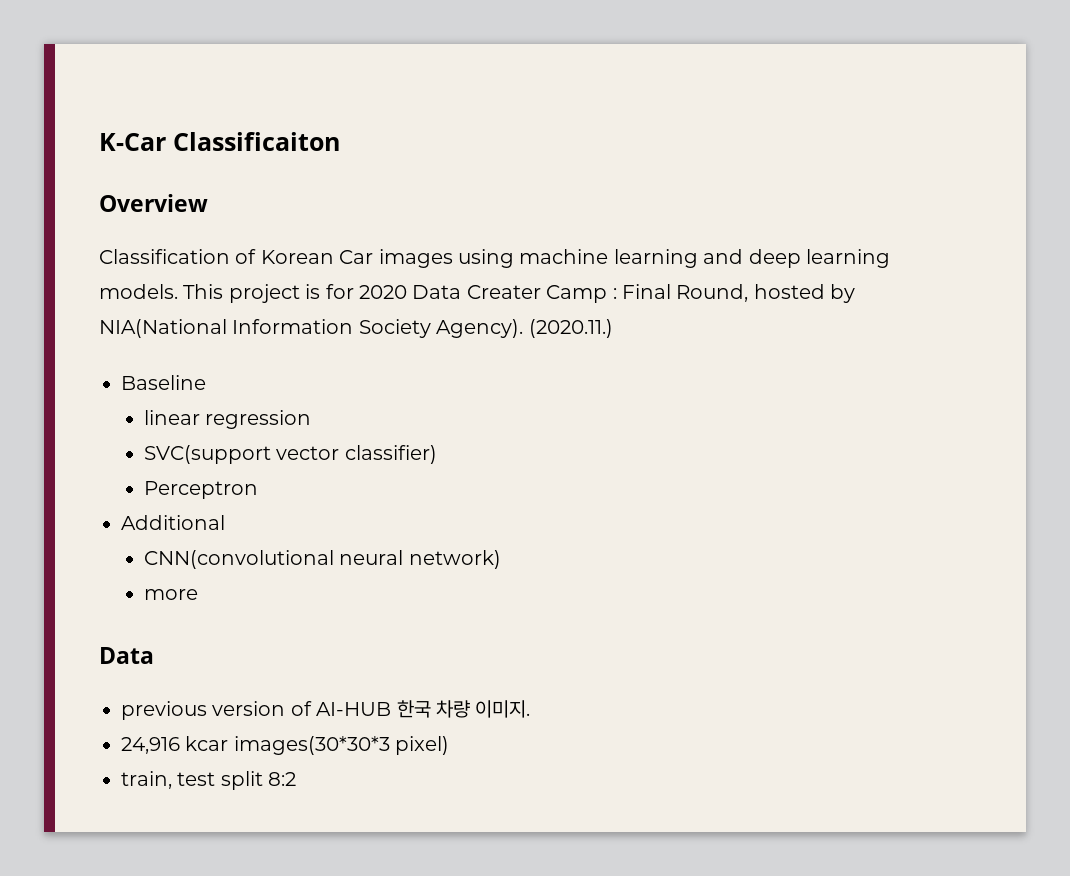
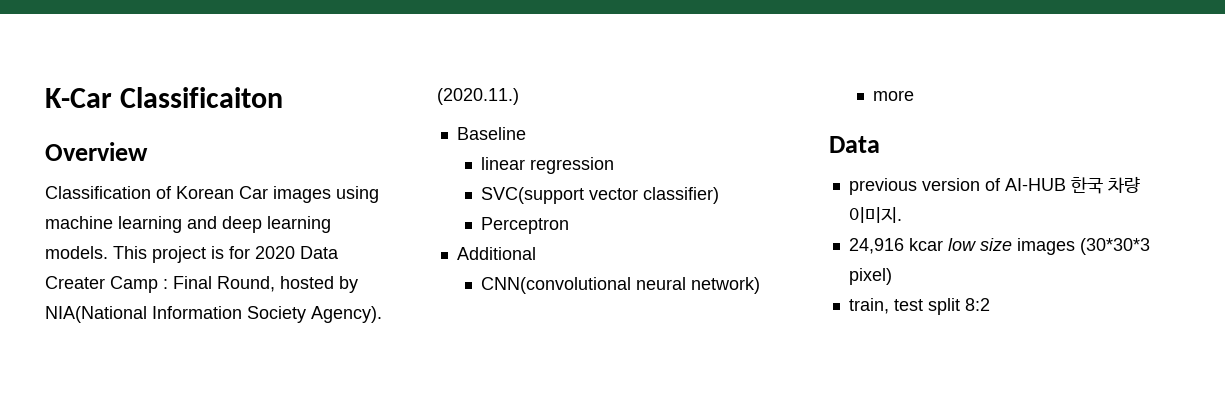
- 24,916 kcar images(30*30*3 pixel)
+ 24,916 kcar low size images (30*30*3 pixel)

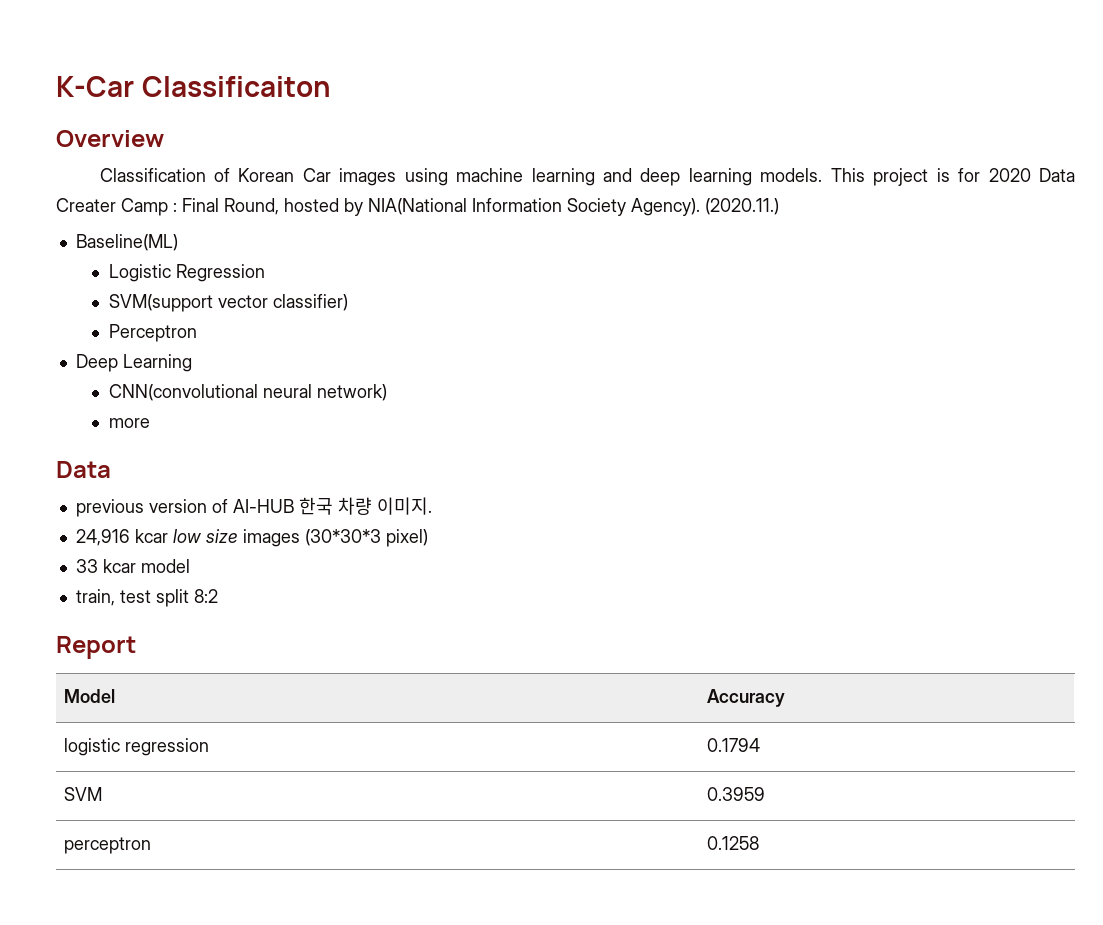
- Baseline
- linear regression
- SVC(support vector classifier)
+ Baseline(ML)
+ Logistic Regression
+ SVM(support vector classifier)
- Additional
+ Deep Learning
+ 33 kcar model
+ Report
+ Model | Accuracy
+ logistic regression | 0.1794
+ SVM | 0.3959
+ perceptron | 0.1258

